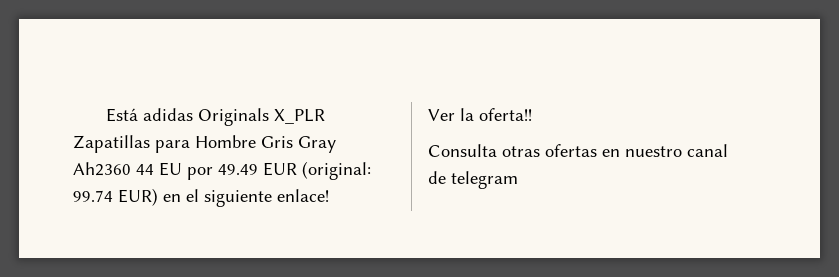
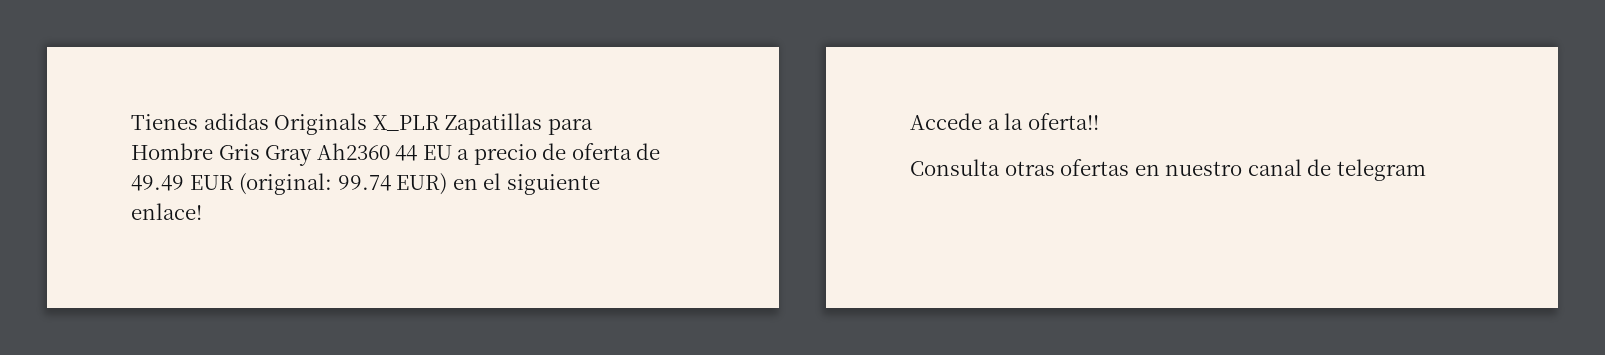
- Está adidas Originals X_PLR Zapatillas para Hombre Gris Gray Ah2360 44 EU por 49.49 EUR (original: 99.74 EUR) en el siguiente enlace!
+ Tienes adidas Originals X_PLR Zapatillas para Hombre Gris Gray Ah2360 44 EU a precio de oferta de 49.49 EUR (original: 99.74 EUR) en el siguiente enlace!
- Ver la oferta!!
+ Accede a la oferta!!

